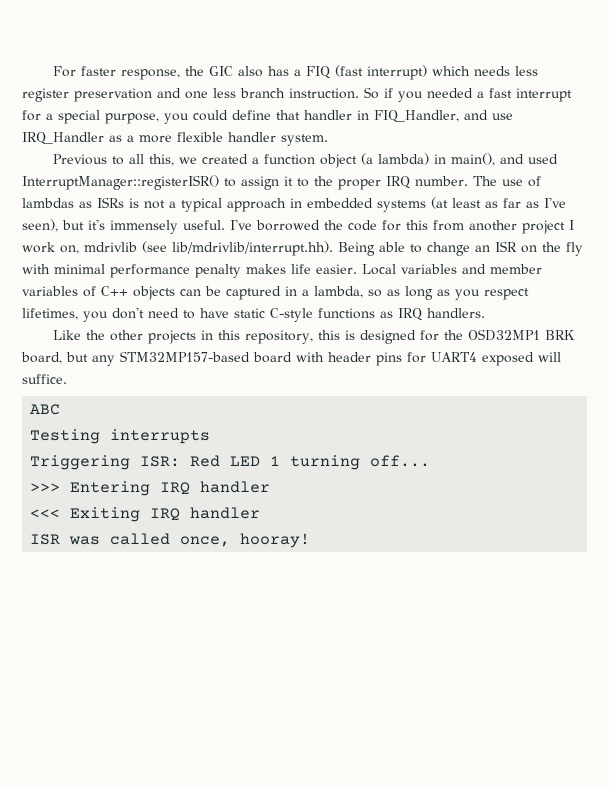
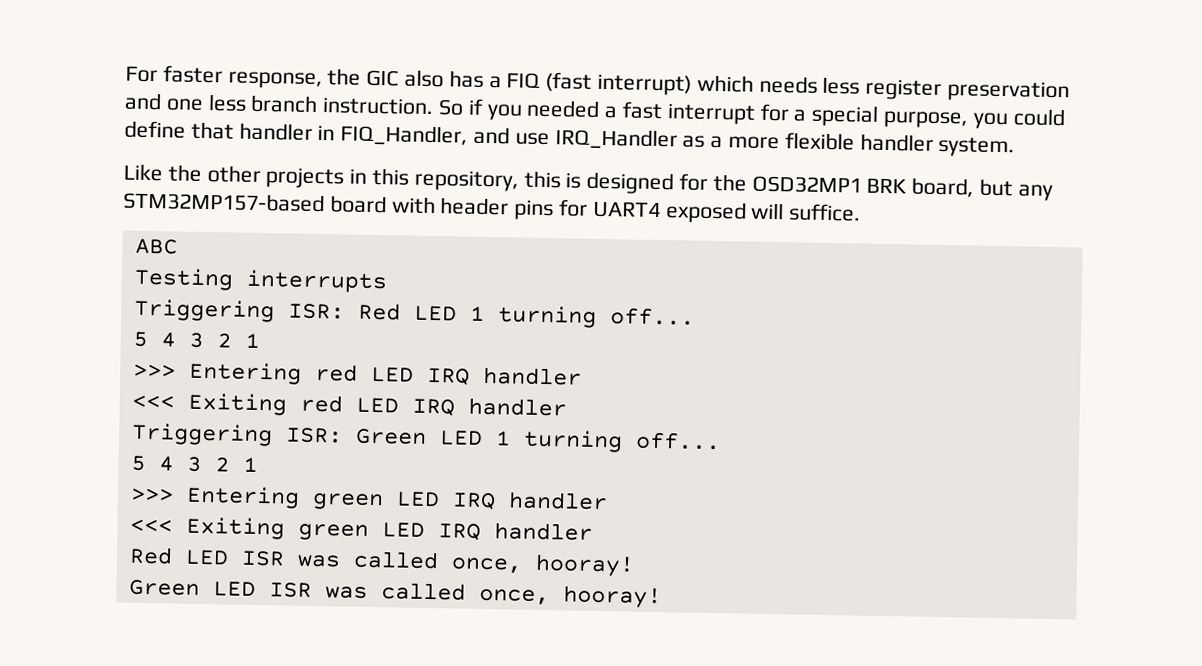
- Previous to all this, we created a function object (a lambda) in main(), and used InterruptManager::registerISR() to assign it to the proper IRQ number. The use of lambdas as ISRs is not a typical approach in embedded systems (at least as far as I've seen), but it's immensely useful. I've borrowed the code for this from another project I work on, mdrivlib (see lib/mdrivlib/interrupt.hh). Being able to change an ISR on the fly with minimal performance penalty makes life easier. Local variables and member variables of C++ objects can be captured in a lambda, so as long as you respect lifetimes, you don't need to have static C-style functions as IRQ handlers.
  Triggering ISR: Red LED 1 turning off...
- >>> Entering IRQ handler
- <<< Exiting IRQ handler
- ISR was called once, hooray!
+ 5 4 3 2 1
+ >>> Entering red LED IRQ handler
+ <<< Exiting red LED IRQ handler
+ Triggering ISR: Green LED 1 turning off...
+ 5 4 3 2 1
+ >>> Entering green LED IRQ handler
+ <<< Exiting green LED IRQ handler
+ Red LED ISR was called once, hooray!
+ Green LED ISR was called once, hooray!

